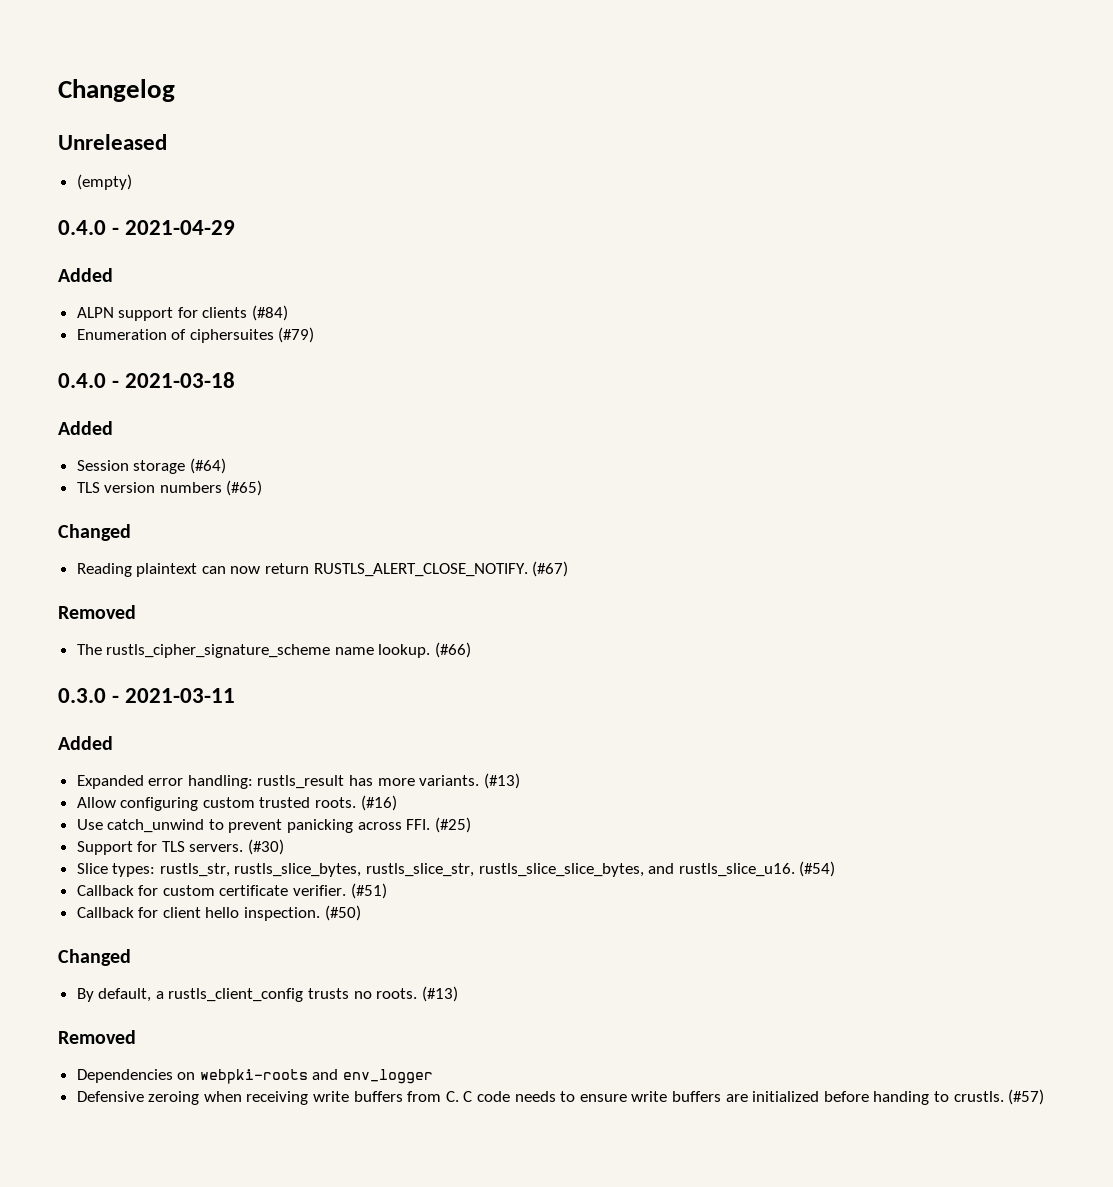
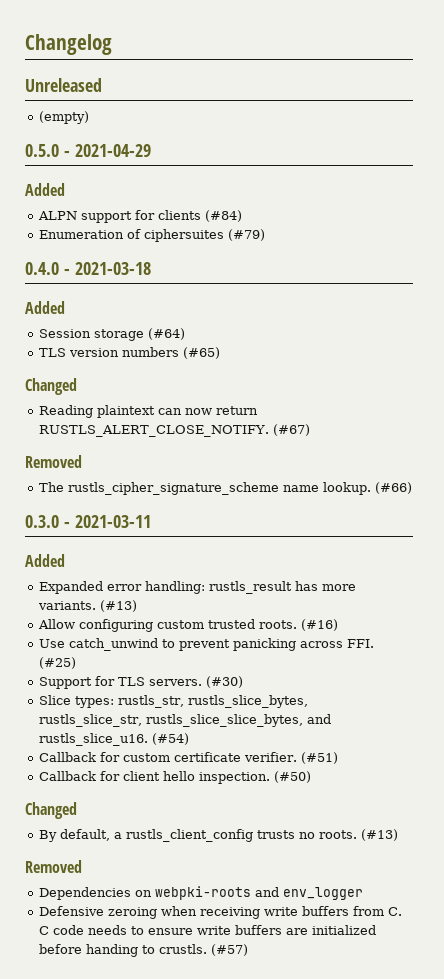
- 0.4.0 - 2021-04-29
+ 0.5.0 - 2021-04-29

